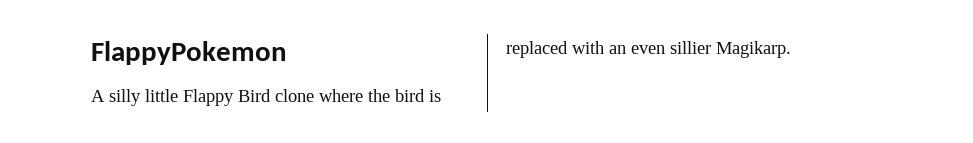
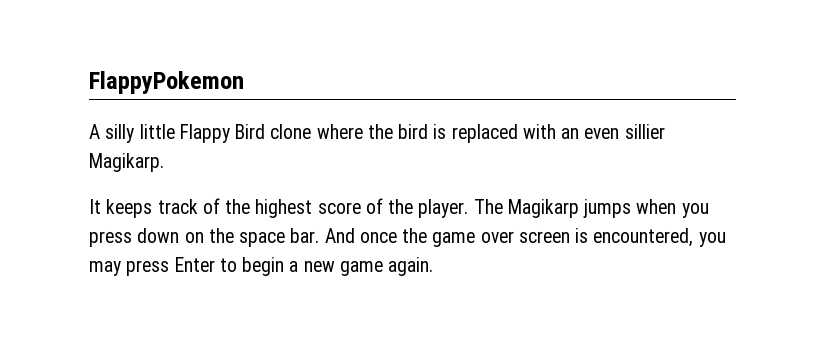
+ It keeps track of the highest score of the player. The Magikarp jumps when you press down on the space bar. And once the game over screen is encountered, you may press Enter to begin a new game again.

